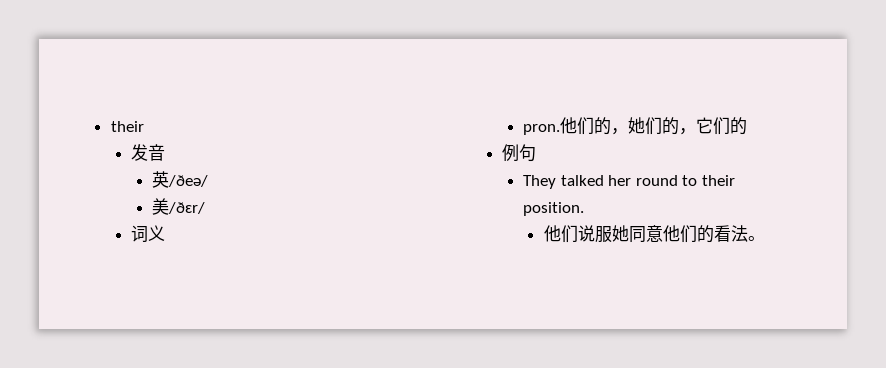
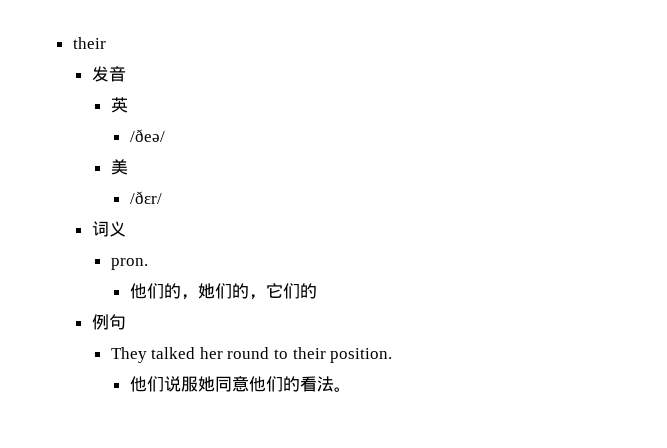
- 英/ðeə/
+ 英
+ /ðeə/
- 美/ðɛr/
+ 美
+ /ðɛr/
- pron.他们的，她们的，它们的
+ pron.
+ 他们的，她们的，它们的

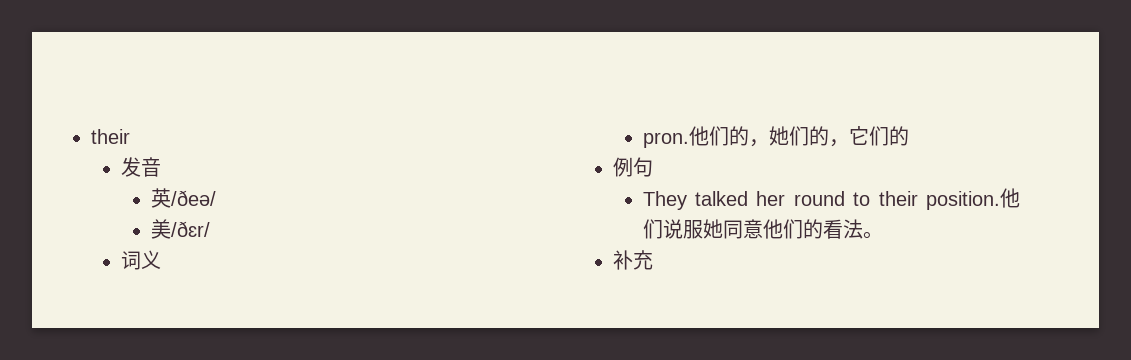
- 英
- /ðeə/
+ 英/ðeə/
- 美
- /ðɛr/
+ 美/ðɛr/
- pron.
- 他们的，她们的，它们的
+ pron.他们的，她们的，它们的
- They talked her round to their position.
- 他们说服她同意他们的看法。
+ They talked her round to their position.他们说服她同意他们的看法。
+ 补充

